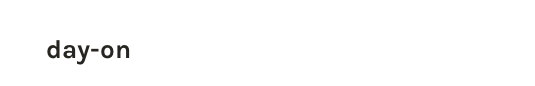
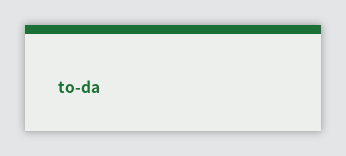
- day-on
+ to-da

